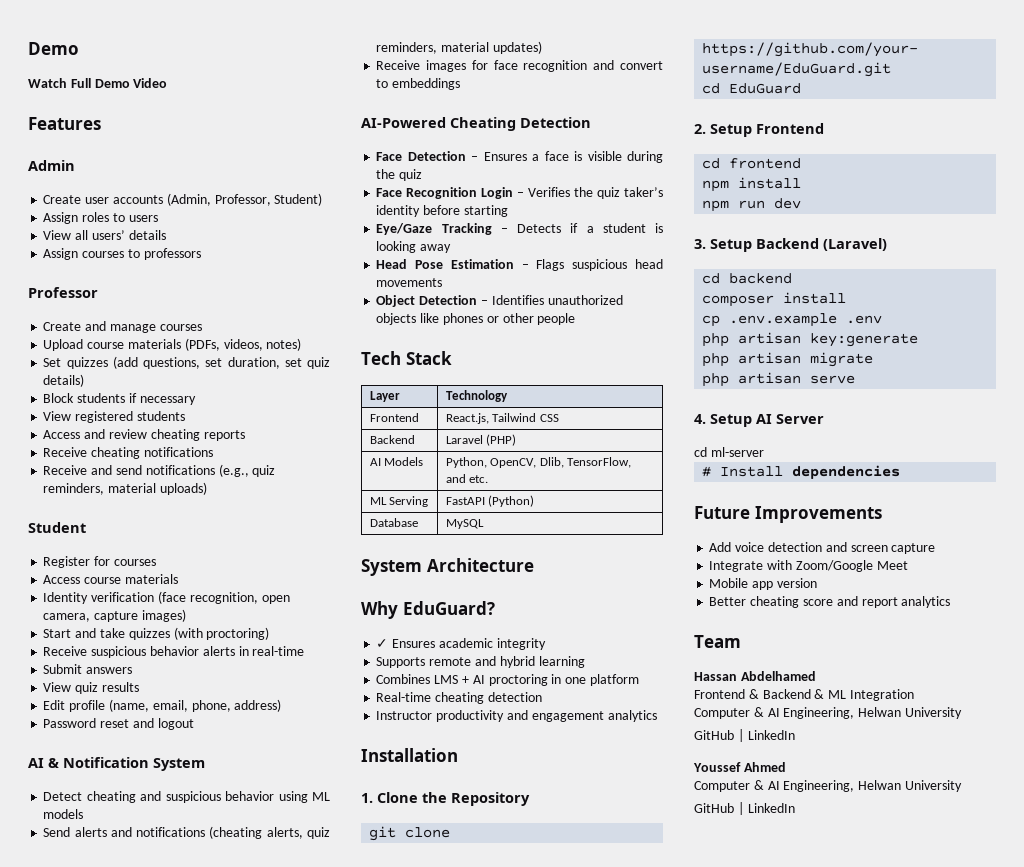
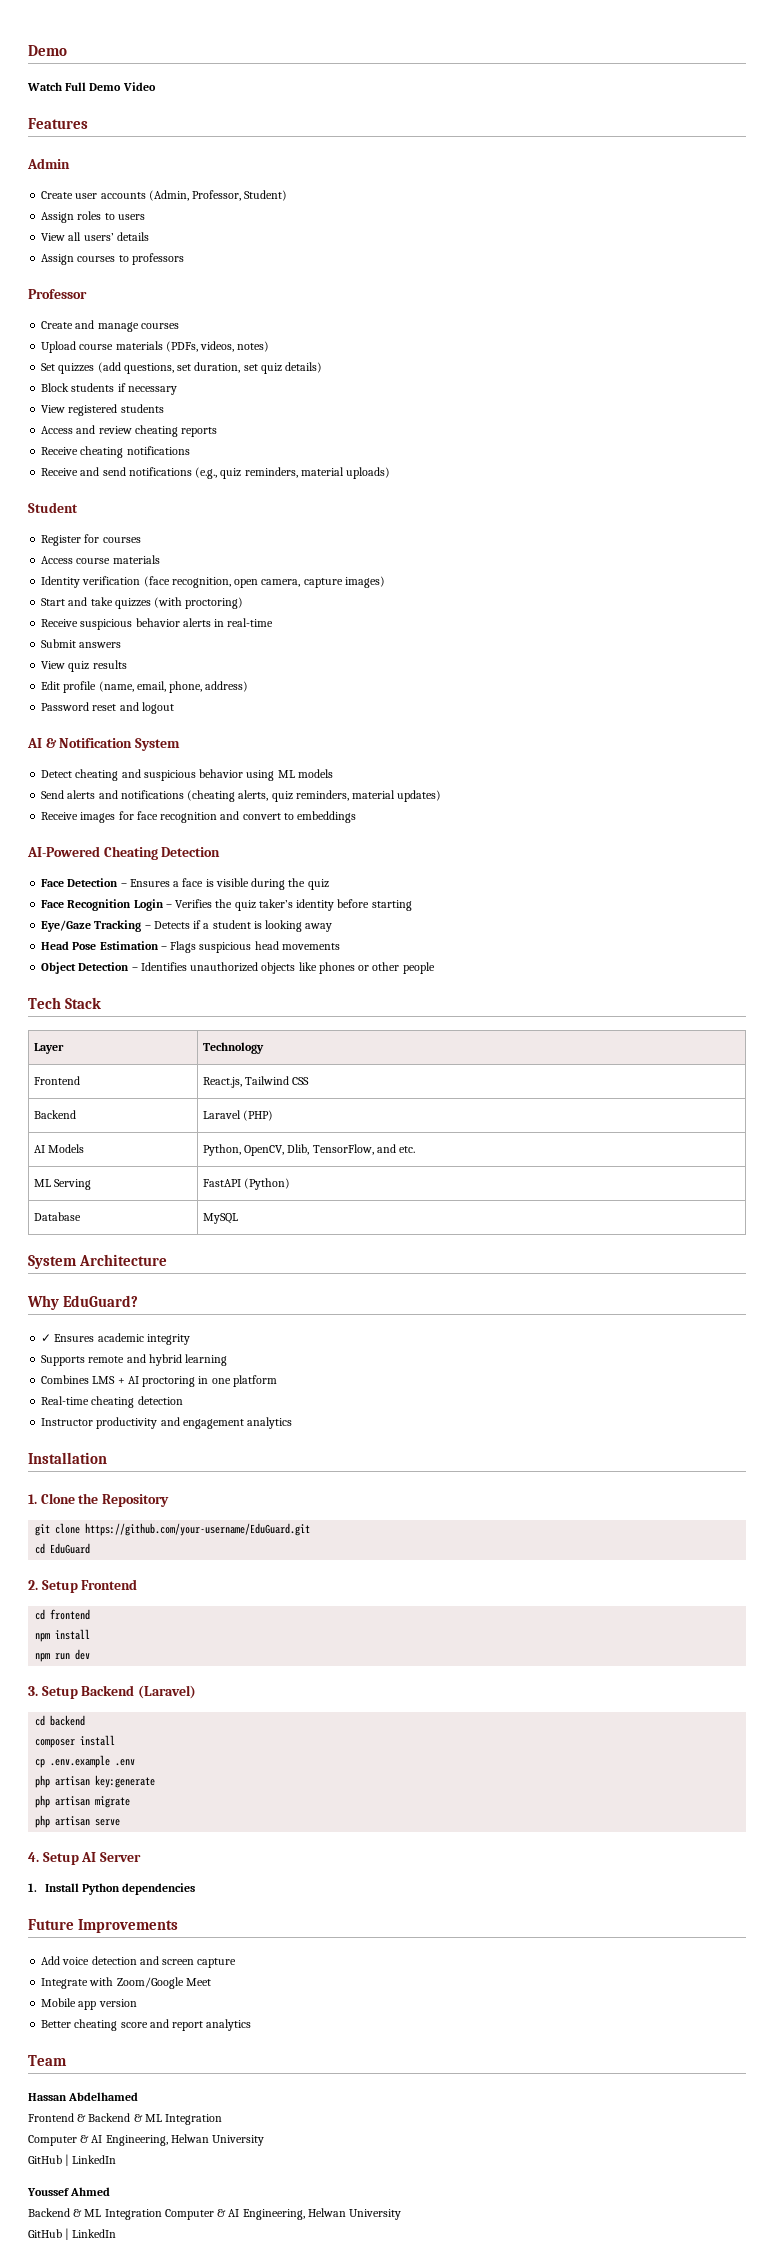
- cd ml-server
- # Install dependencies
+ 1. Install Python dependencies
  Youssef Ahmed
- Computer & AI Engineering, Helwan University
+ Backend & ML Integration Computer & AI Engineering, Helwan University

